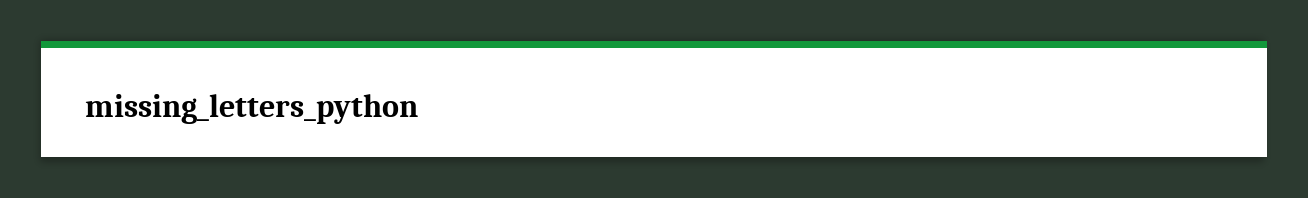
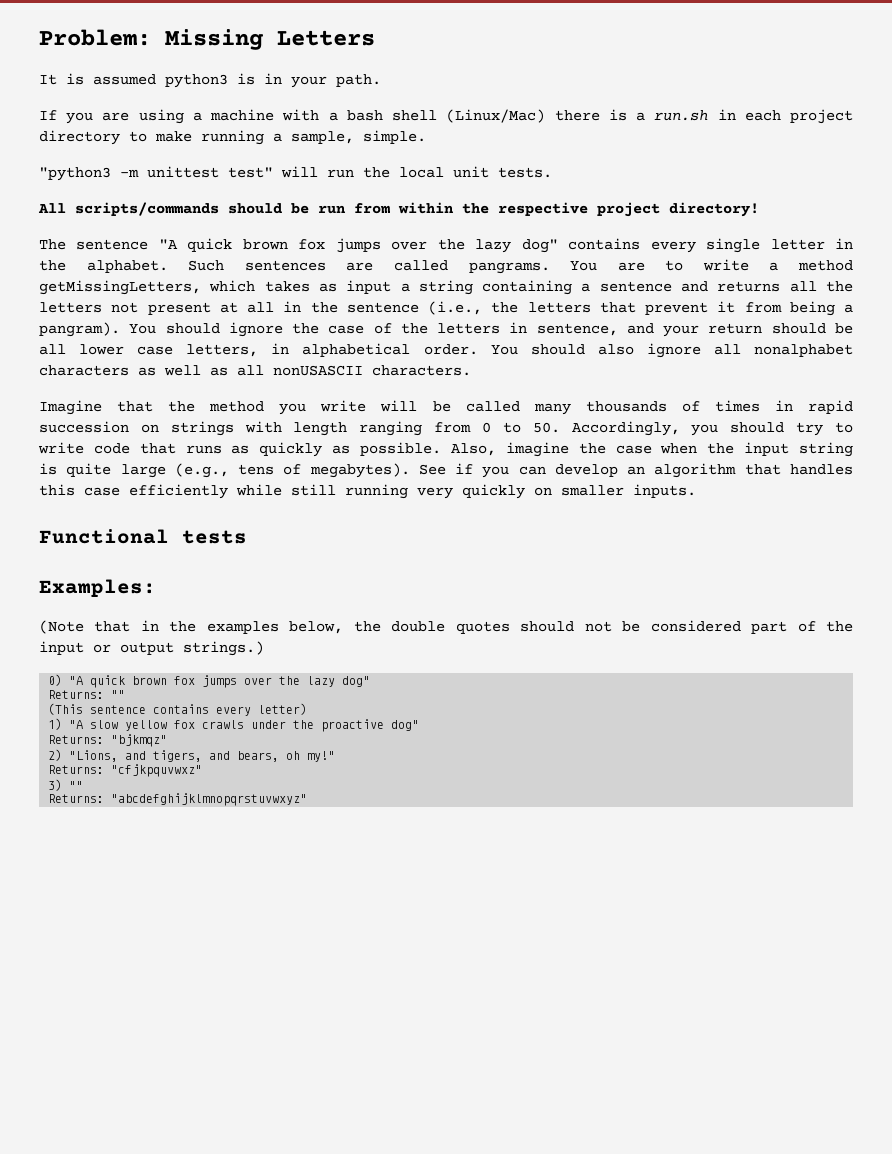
- missing_letters_python
+ Problem: Missing Letters
+ It is assumed python3 is in your path.
+ If you are using a machine with a bash shell (Linux/Mac) there is a run.sh in each project directory to make running a sample, simple.
+ "python3 -m unittest test" will run the local unit tests.
+ All scripts/commands should be run from within the respective project directory!
+ The sentence "A quick brown fox jumps over the lazy dog" contains every single letter in the alphabet. Such sentences are called pangrams. You are to write a method getMissingLetters, which takes as input a string containing a sentence and returns all the letters not present at all in the sentence (i.e., the letters that prevent it from being a pangram). You should ignore the case of the letters in sentence, and your return should be all lower case letters, in alphabetical order. You should also ignore all nonalphabet characters as well as all nonUSASCII characters.
+ Imagine that the method you write will be called many thousands of times in rapid succession on strings with length ranging from 0 to 50. Accordingly, you should try to write code that runs as quickly as possible. Also, imagine the case when the input string is quite large (e.g., tens of megabytes). See if you can develop an algorithm that handles this case efficiently while still running very quickly on smaller inputs.
+ Functional tests
+ Examples:
+ (Note that in the examples below, the double quotes should not be considered part of the input or output strings.)
+ 0) "A quick brown fox jumps over the lazy dog"
+ Returns: ""
+ (This sentence contains every letter)
+ 1) "A slow yellow fox crawls under the proactive dog"
+ Returns: "bjkmqz"
+ 2) "Lions, and tigers, and bears, oh my!"
+ Returns: "cfjkpquvwxz"
+ 3) ""
+ Returns: "abcdefghijklmnopqrstuvwxyz"

